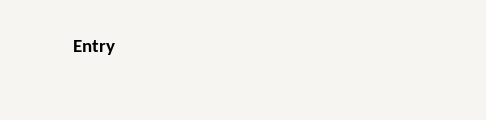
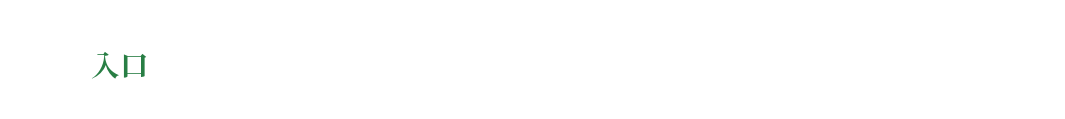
- Entry
+ 入口

